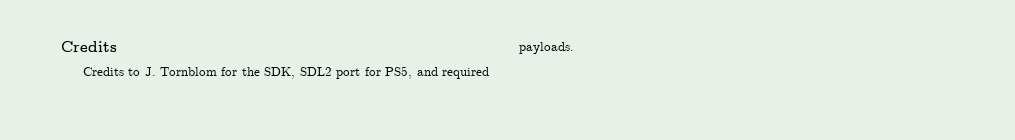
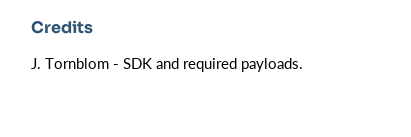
- Credits to J. Tornblom for the SDK, SDL2 port for PS5, and required payloads.
+ J. Tornblom - SDK and required payloads.

